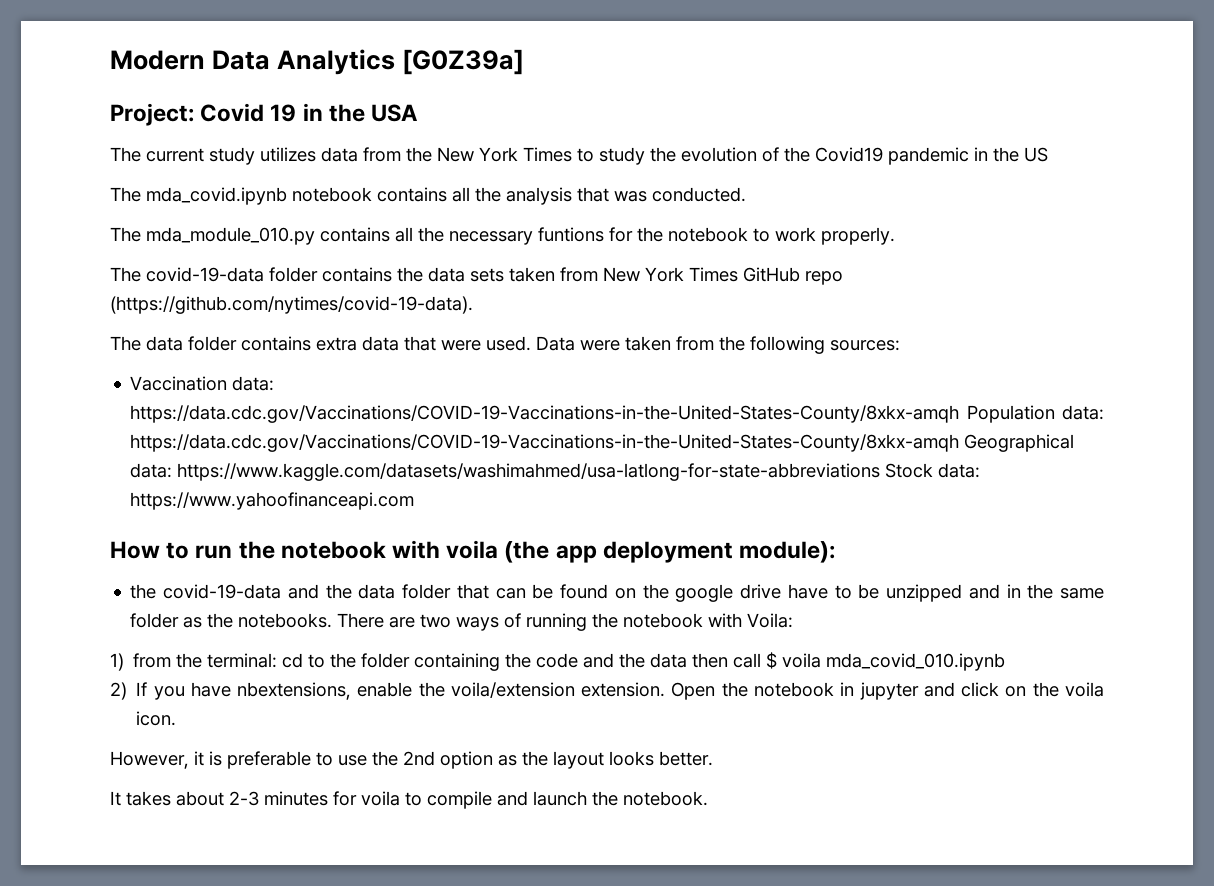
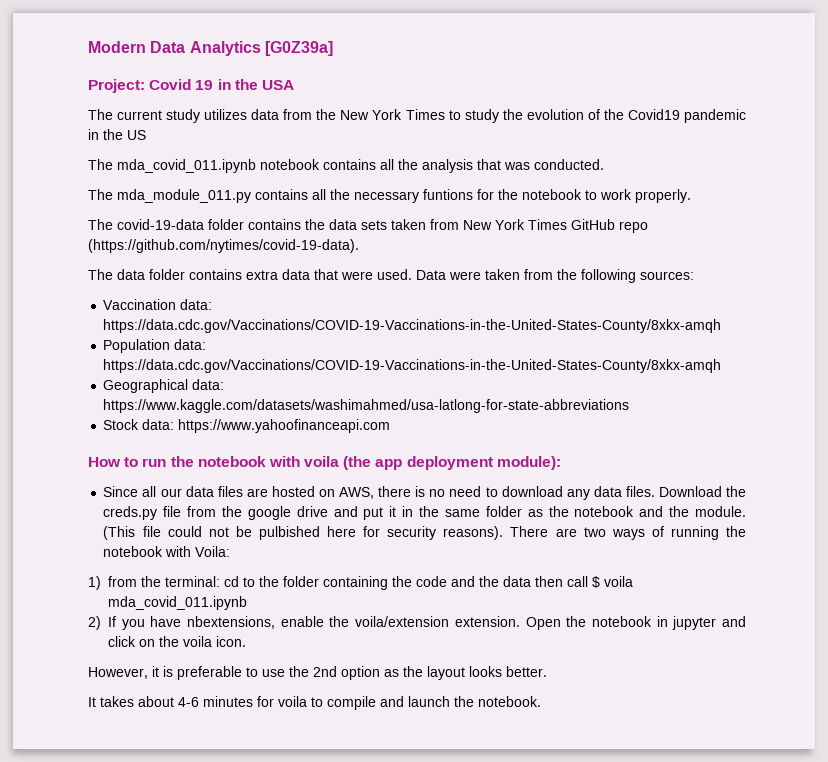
- The mda_covid.ipynb notebook contains all the analysis that was conducted.
+ The mda_covid_011.ipynb notebook contains all the analysis that was conducted.
- The mda_module_010.py contains all the necessary funtions for the notebook to work properly.
+ The mda_module_011.py contains all the necessary funtions for the notebook to work properly.
- Vaccination data: https://data.cdc.gov/Vaccinations/COVID-19-Vaccinations-in-the-United-States-County/8xkx-amqh Population data: https://data.cdc.gov/Vaccinations/COVID-19-Vaccinations-in-the-United-States-County/8xkx-amqh Geographical data: https://www.kaggle.com/datasets/washimahmed/usa-latlong-for-state-abbreviations Stock data: https://www.yahoofinanceapi.com
+ Vaccination data: https://data.cdc.gov/Vaccinations/COVID-19-Vaccinations-in-the-United-States-County/8xkx-amqh
+ Population data: https://data.cdc.gov/Vaccinations/COVID-19-Vaccinations-in-the-United-States-County/8xkx-amqh
+ Geographical data: https://www.kaggle.com/datasets/washimahmed/usa-latlong-for-state-abbreviations
+ Stock data: https://www.yahoofinanceapi.com
- the covid-19-data and the data folder that can be found on the google drive have to be unzipped and in the same folder as the notebooks.
+ Since all our data files are hosted on AWS, there is no need to download any data files. Download the creds.py file from the google drive and put it in the same folder as the notebook and the module. (This file could not be pulbished here for security reasons).
- 1) from the terminal: cd to the folder containing the code and the data then call $ voila mda_covid_010.ipynb
+ 1) from the terminal: cd to the folder containing the code and the data then call $ voila mda_covid_011.ipynb
- It takes about 2-3 minutes for voila to compile and launch the notebook.
+ It takes about 4-6 minutes for voila to compile and launch the notebook.

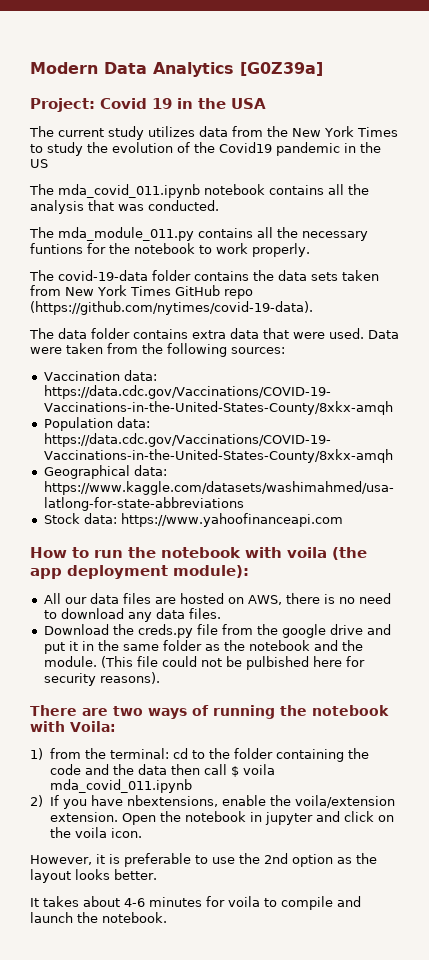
- Since all our data files are hosted on AWS, there is no need to download any data files. Download the creds.py file from the google drive and put it in the same folder as the notebook and the module.
+ All our data files are hosted on AWS, there is no need to download any data files.
+ Download the creds.py file from the google drive and put it in the same folder as the notebook and the module.
- (This file could not be pulbished here for security reasons). There are two ways of running the notebook with Voila:
+ (This file could not be pulbished here for security reasons).
+ There are two ways of running the notebook with Voila:

